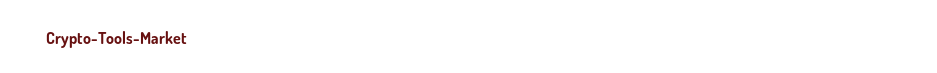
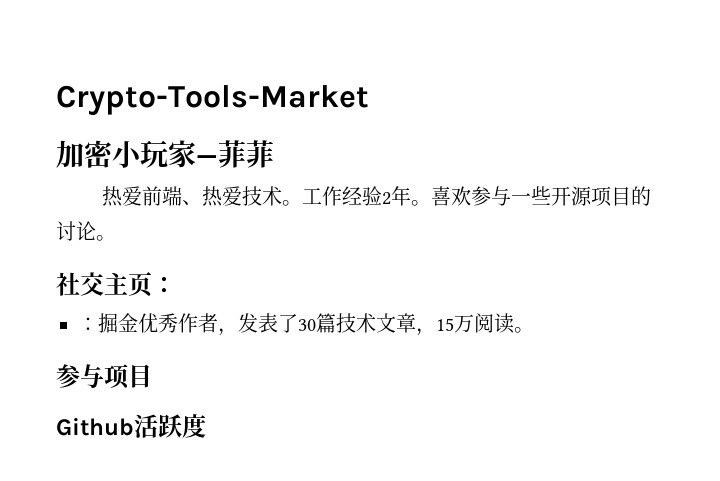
+ 加密小玩家—菲菲
+ 热爱前端、热爱技术。工作经验2年。喜欢参与一些开源项目的讨论。
+ 社交主页：
+ ：掘金优秀作者，发表了30篇技术文章，15万阅读。
+ 参与项目
+ Github活跃度

